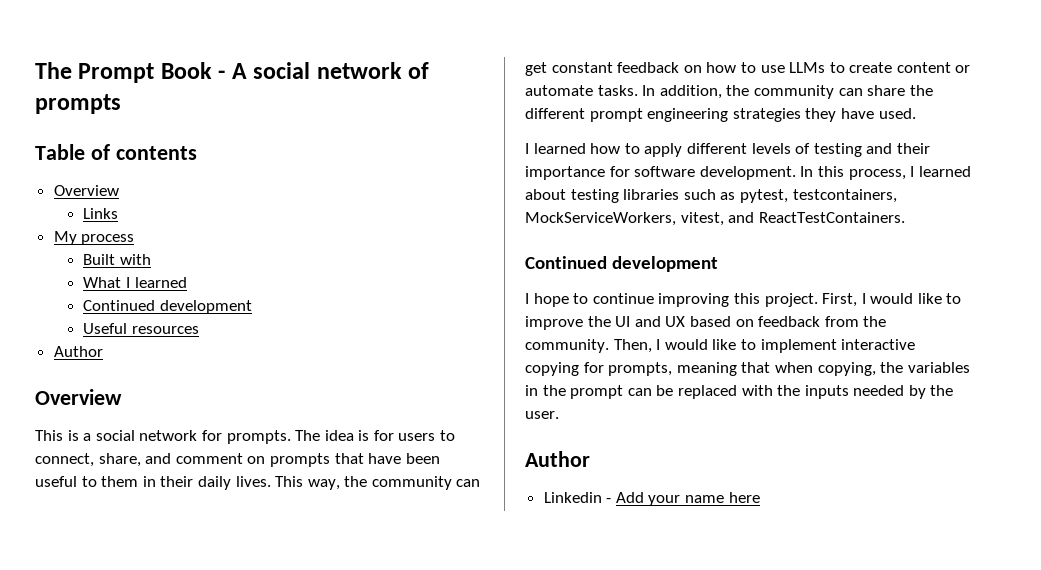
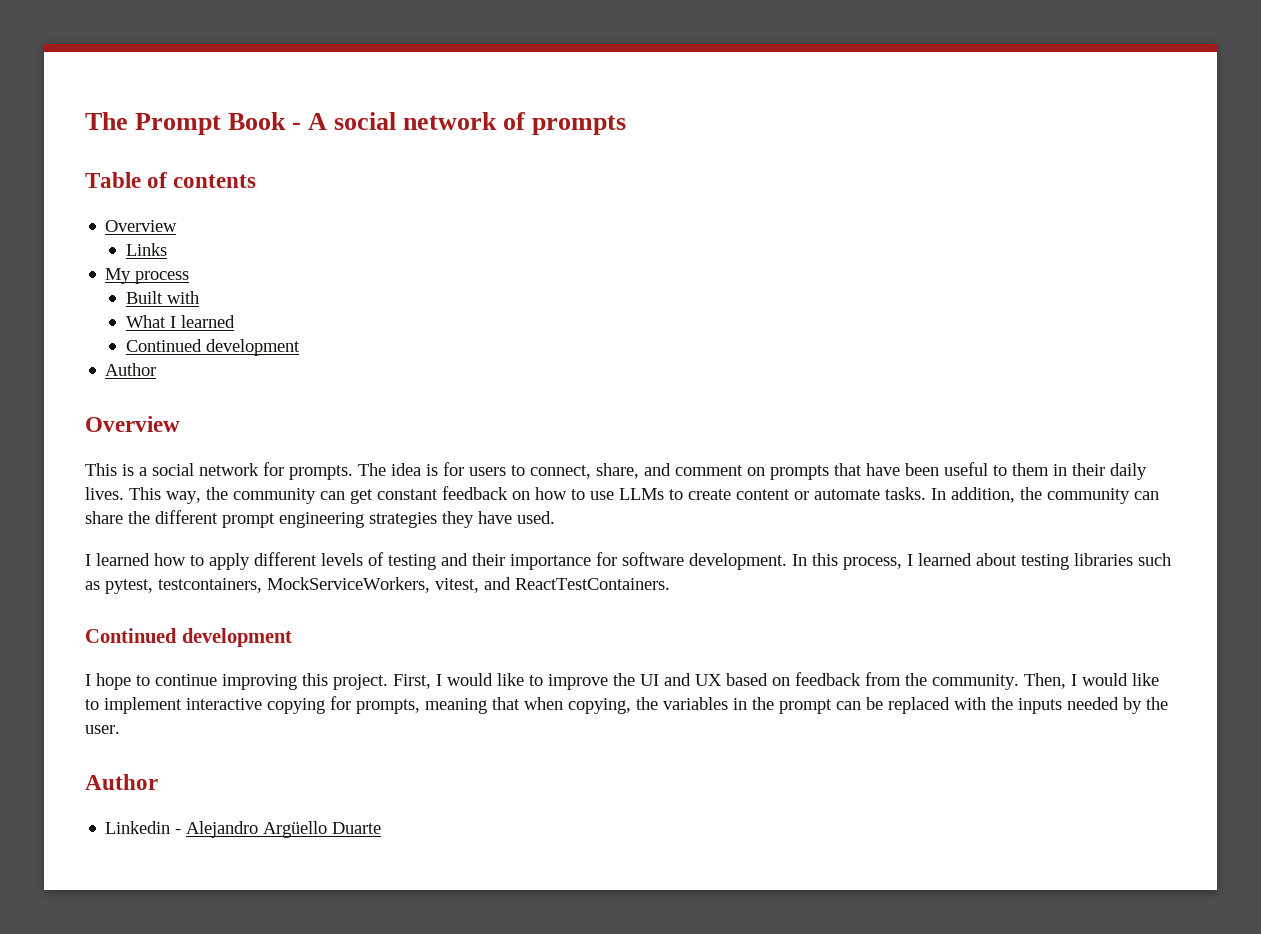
- Useful resources
- Linkedin - Add your name here
+ Linkedin - Alejandro Argüello Duarte

